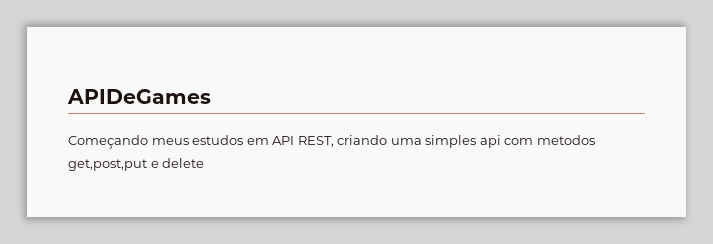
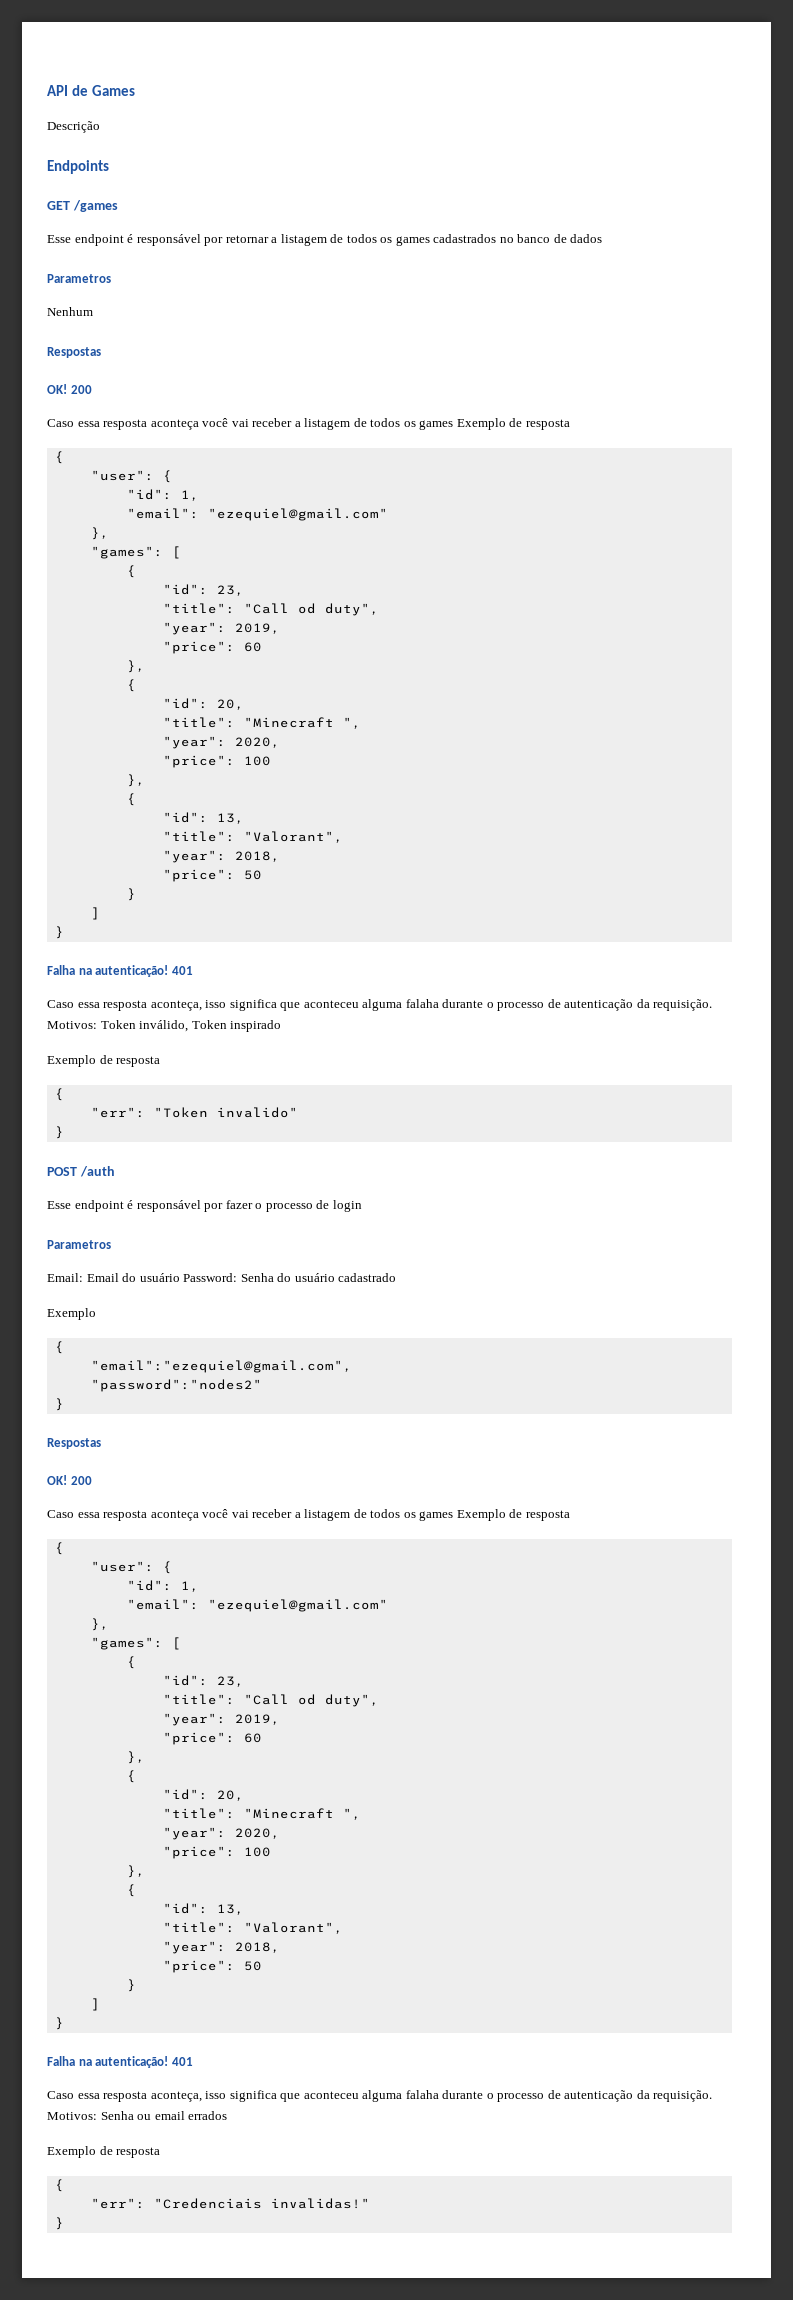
- APIDeGames
- Começando meus estudos em API REST, criando uma simples api com metodos get,post,put e delete
+ API de Games
+ Descrição
+ Endpoints
+ GET /games
+ Esse endpoint é responsável por retornar a listagem de todos os games cadastrados no banco de dados
+ Parametros
+ Nenhum
+ Respostas
+ OK! 200
+ Caso essa resposta aconteça você vai receber a listagem de todos os games Exemplo de resposta
+ {
+ "user": {
+ "id": 1,
+ "email": "ezequiel@gmail.com"
+ },
+ "games": [
+ {
+ "id": 23,
+ "title": "Call od duty",
+ "year": 2019,
+ "price": 60
+ },
+ {
+ "id": 20,
+ "title": "Minecraft ",
+ "year": 2020,
+ "price": 100
+ },
+ {
+ "id": 13,
+ "title": "Valorant",
+ "year": 2018,
+ "price": 50
+ }
+ ]
+ }
+ Falha na autenticação! 401
+ Caso essa resposta aconteça, isso significa que aconteceu alguma falaha durante o processo de autenticação da requisição. Motivos: Token inválido, Token inspirado
+ Exemplo de resposta
+ {
+ "err": "Token invalido"
+ }
+ POST /auth
+ Esse endpoint é responsável por fazer o processo de login
+ Parametros
+ Email: Email do usuário Password: Senha do usuário cadastrado
+ Exemplo
+ {
+ "email":"ezequiel@gmail.com",
+ "password":"nodes2"
+ }
+ Respostas
+ OK! 200
+ Caso essa resposta aconteça você vai receber a listagem de todos os games Exemplo de resposta
+ {
+ "user": {
+ "id": 1,
+ "email": "ezequiel@gmail.com"
+ },
+ "games": [
+ {
+ "id": 23,
+ "title": "Call od duty",
+ "year": 2019,
+ "price": 60
+ },
+ {
+ "id": 20,
+ "title": "Minecraft ",
+ "year": 2020,
+ "price": 100
+ },
+ {
+ "id": 13,
+ "title": "Valorant",
+ "year": 2018,
+ "price": 50
+ }
+ ]
+ }
+ Falha na autenticação! 401
+ Caso essa resposta aconteça, isso significa que aconteceu alguma falaha durante o processo de autenticação da requisição. Motivos: Senha ou email errados
+ Exemplo de resposta
+ {
+ "err": "Credenciais invalidas!"
+ }

